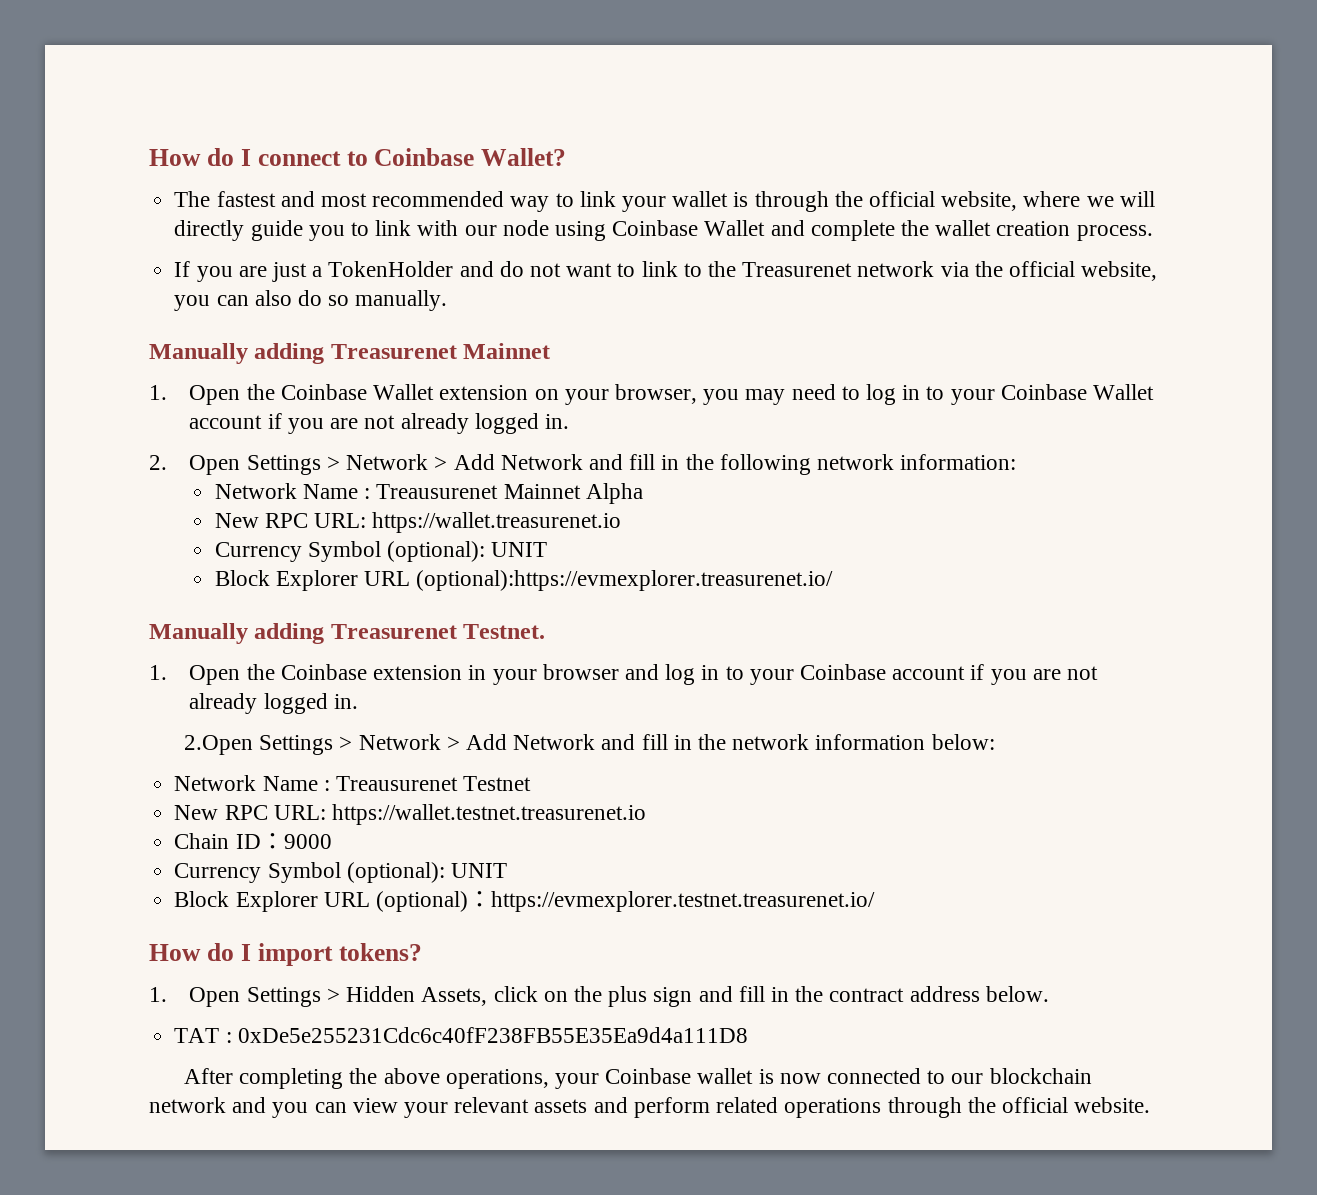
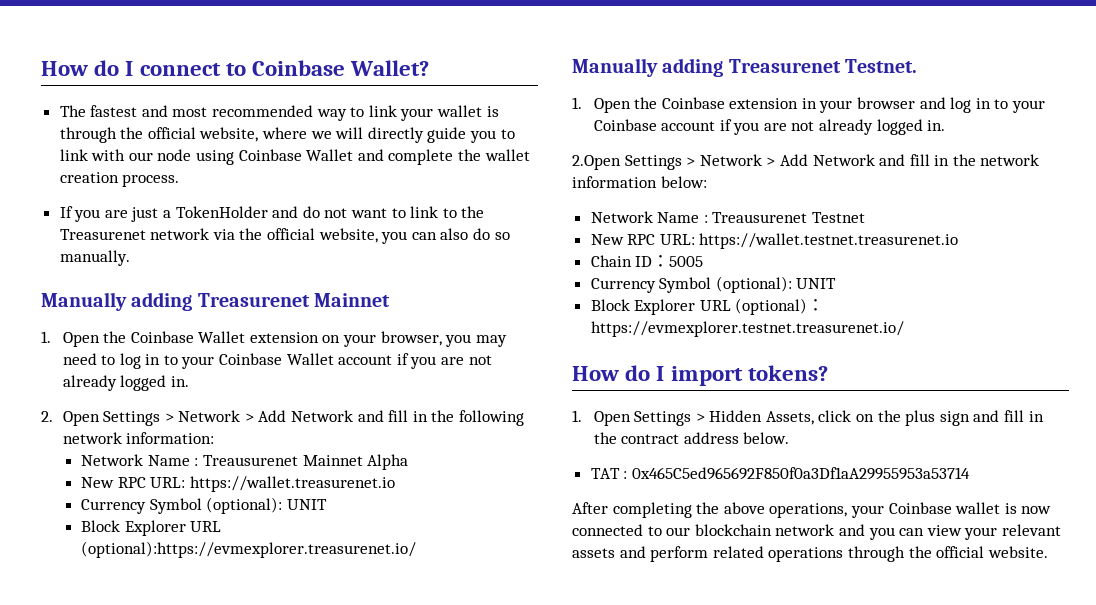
- Chain ID：9000
+ Chain ID：5005
- TAT : 0xDe5e255231Cdc6c40fF238FB55E35Ea9d4a111D8
+ TAT : 0x465C5ed965692F850f0a3Df1aA29955953a53714

